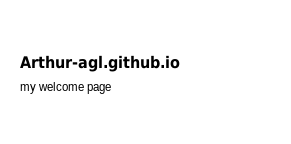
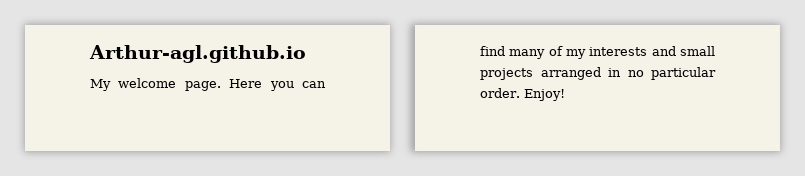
- my welcome page
+ My welcome page. Here you can find many of my interests and small projects arranged in no particular order. Enjoy!

